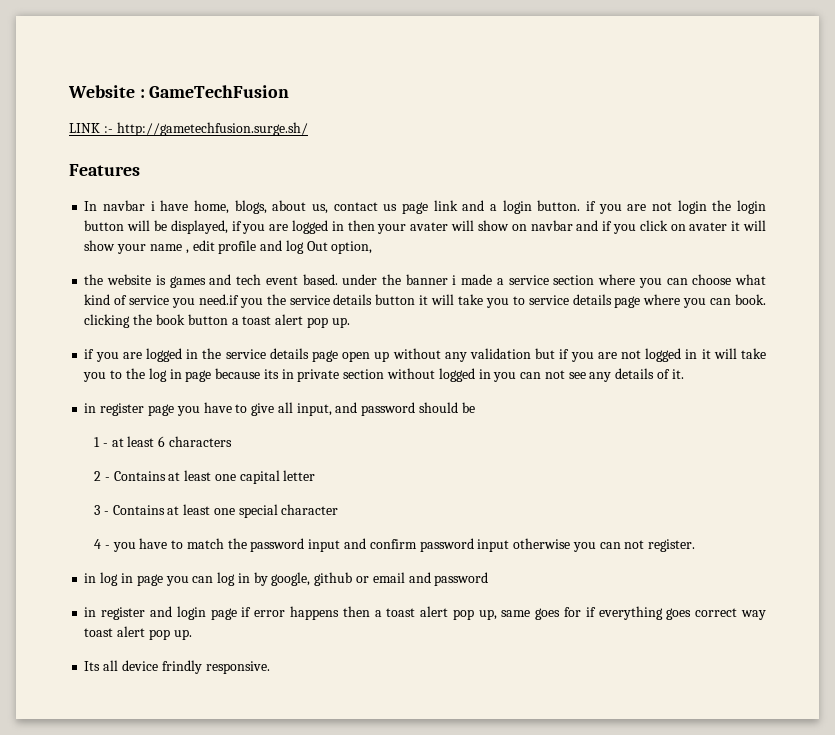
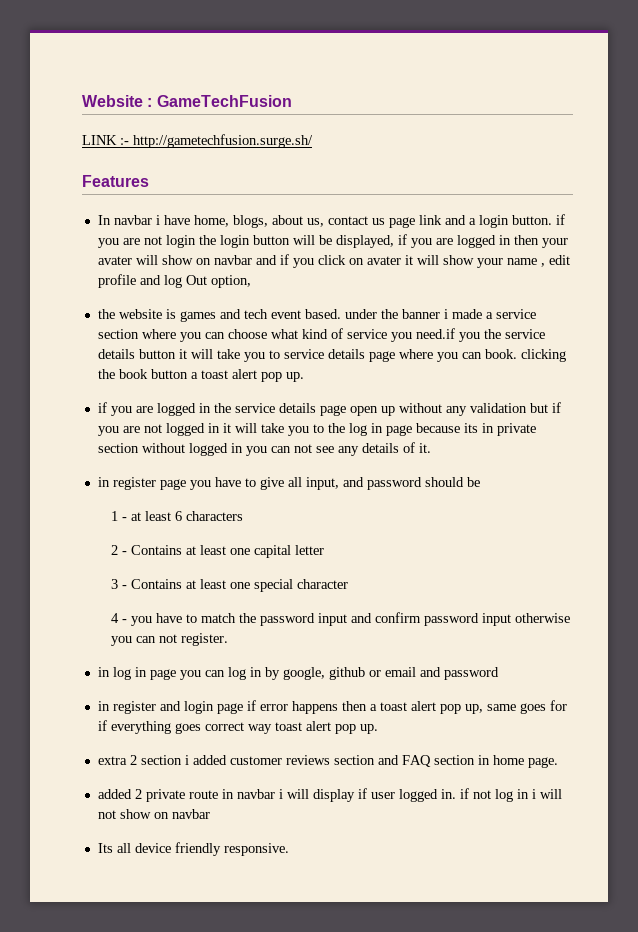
+ extra 2 section i added customer reviews section and FAQ section in home page.
+ added 2 private route in navbar i will display if user logged in. if not log in i will not show on navbar
- Its all device frindly responsive.
+ Its all device friendly responsive.

